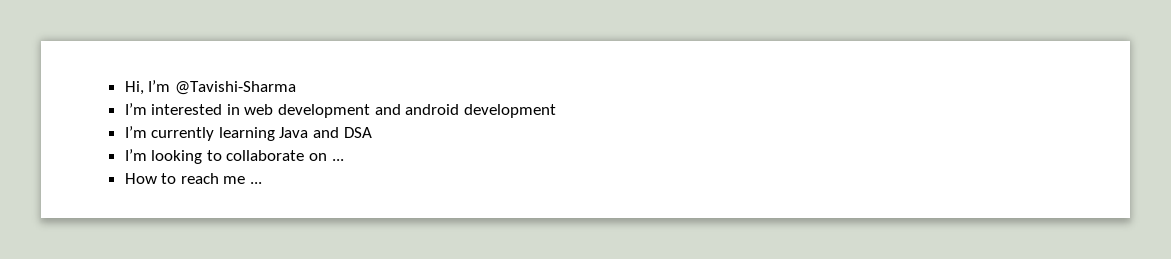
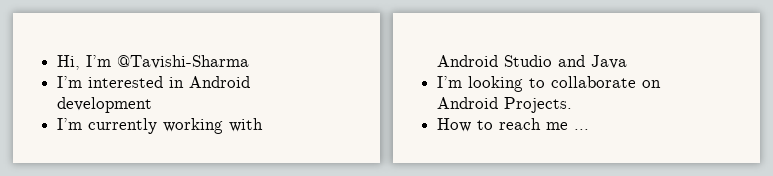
- I’m interested in web development and android development
+ I’m interested in Android development
- I’m currently learning Java and DSA
+ I’m currently working with Android Studio and Java
- I’m looking to collaborate on ...
+ I’m looking to collaborate on Android Projects.

